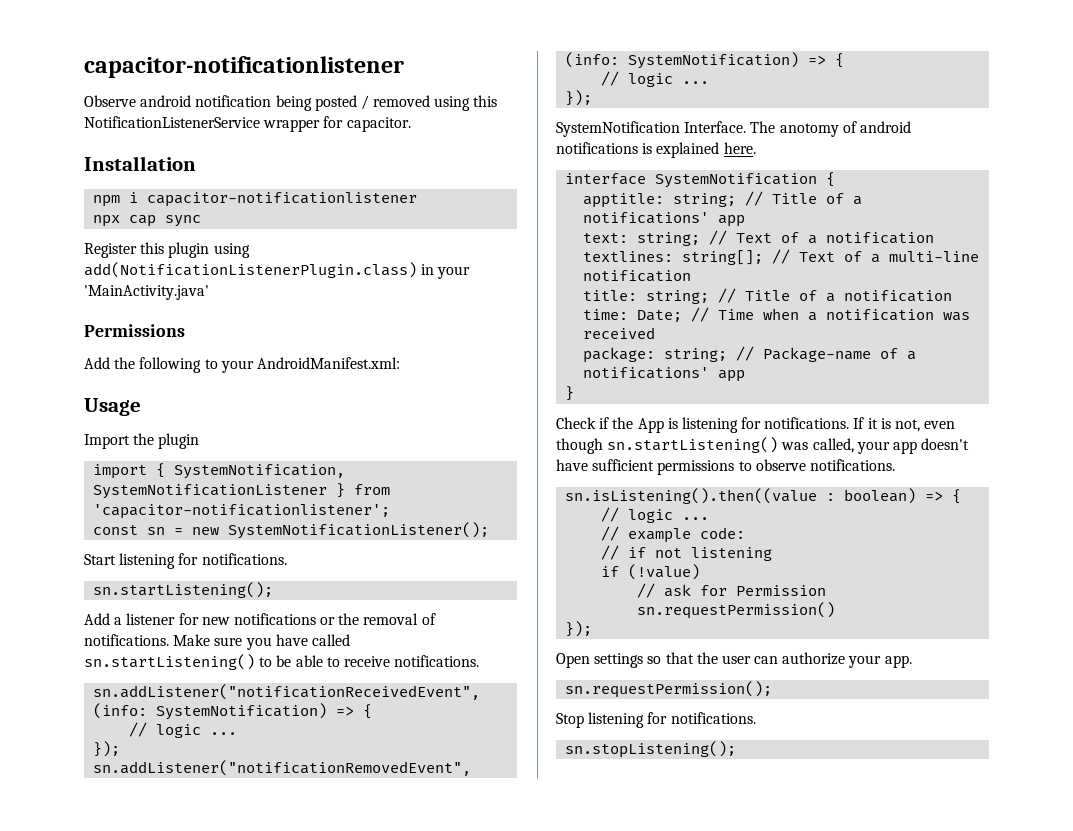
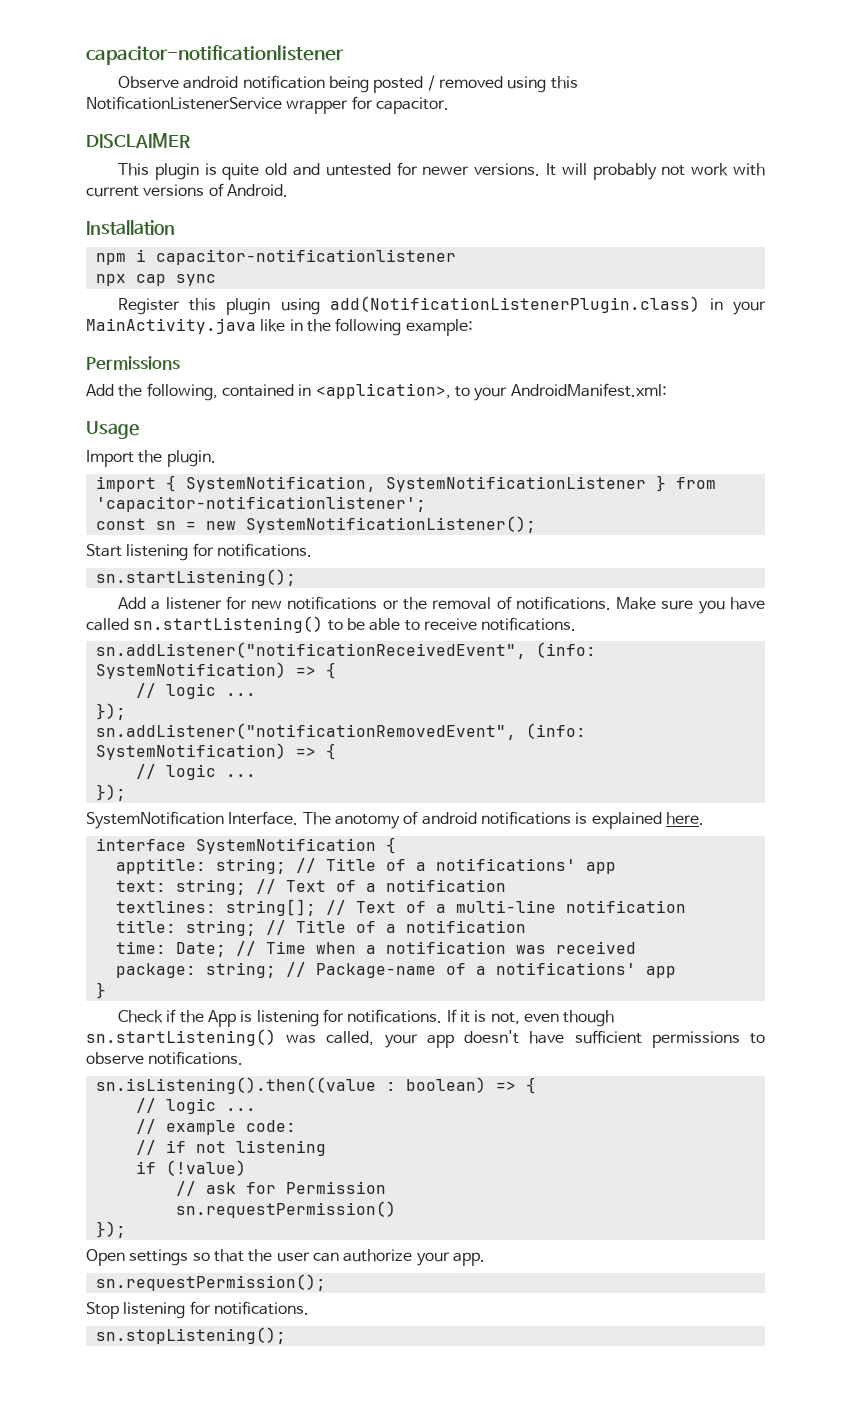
+ DISCLAIMER
+ This plugin is quite old and untested for newer versions. It will probably not work with current versions of Android.
- Register this plugin using add(NotificationListenerPlugin.class) in your 'MainActivity.java'
+ Register this plugin using add(NotificationListenerPlugin.class) in your MainActivity.java like in the following example:
- Add the following to your AndroidManifest.xml:
+ Add the following, contained in <application>, to your AndroidManifest.xml:
- Import the plugin
+ Import the plugin.

